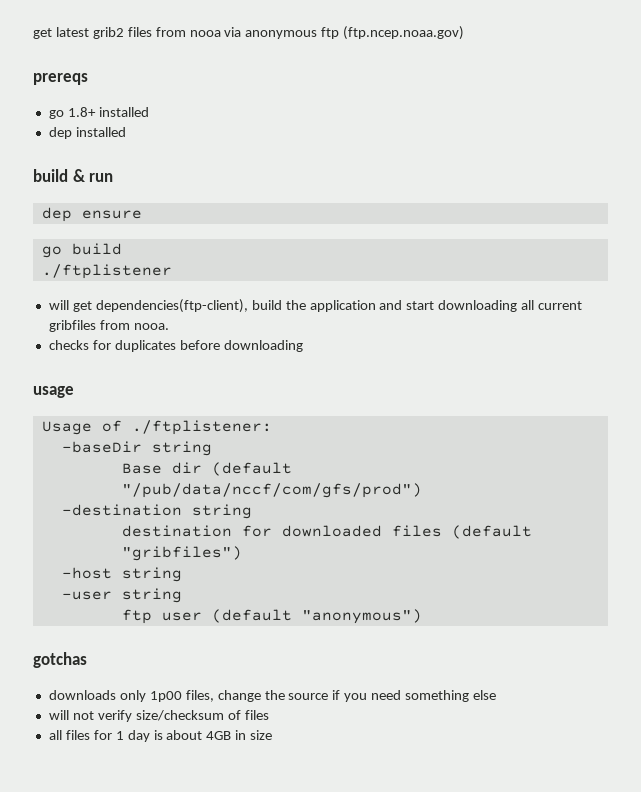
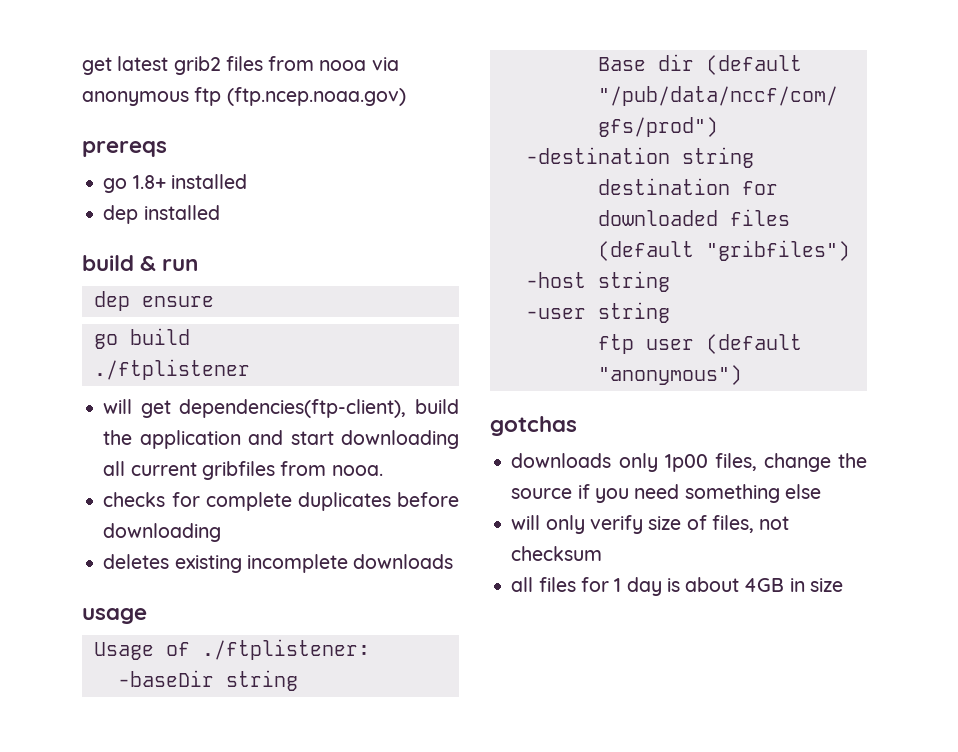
- checks for duplicates before downloading
+ checks for complete duplicates before downloading
+ deletes existing incomplete downloads
- will not verify size/checksum of files
+ will only verify size of files, not checksum

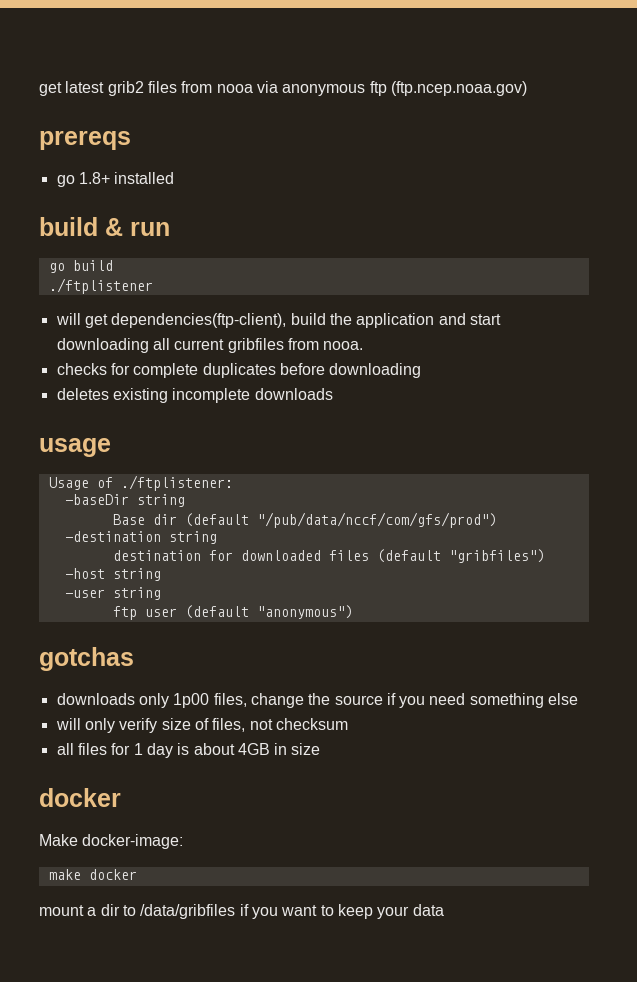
- dep installed
- dep ensure
  all files for 1 day is about 4GB in size
+ docker
+ Make docker-image:
+ make docker
+ mount a dir to /data/gribfiles if you want to keep your data

